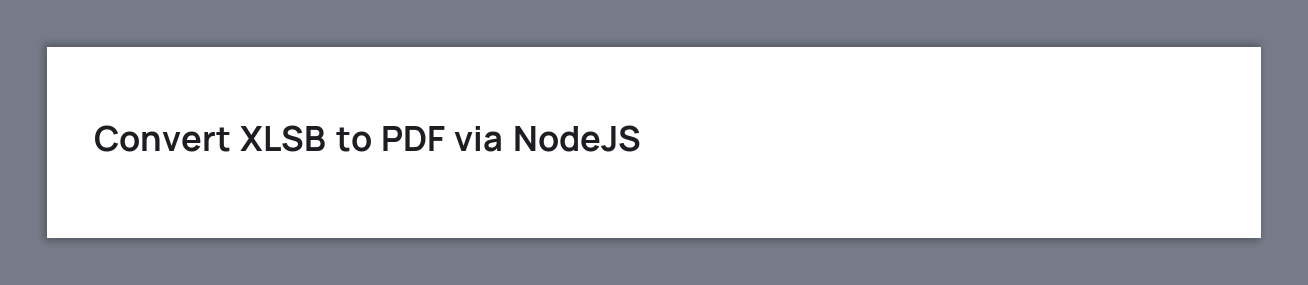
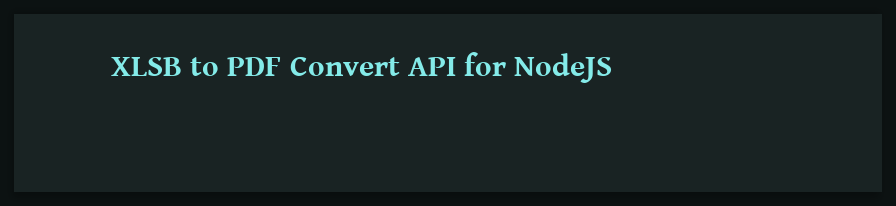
- Convert XLSB to PDF via NodeJS
+ XLSB to PDF Convert API for NodeJS

